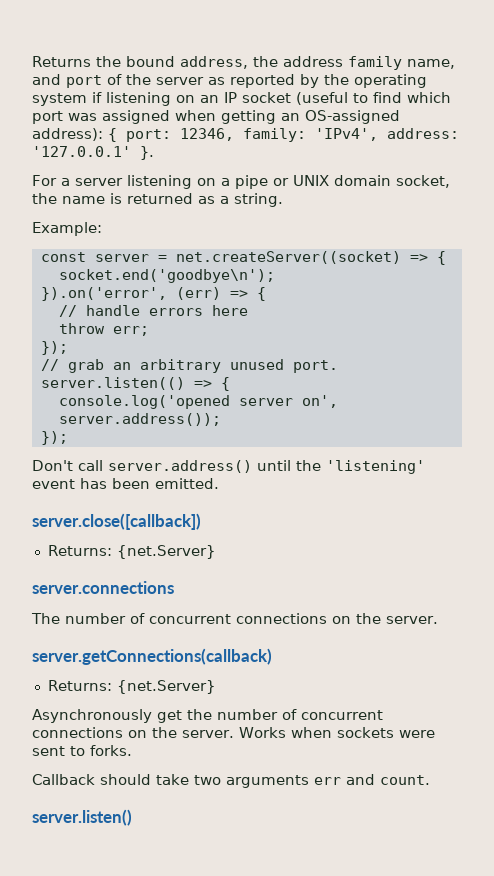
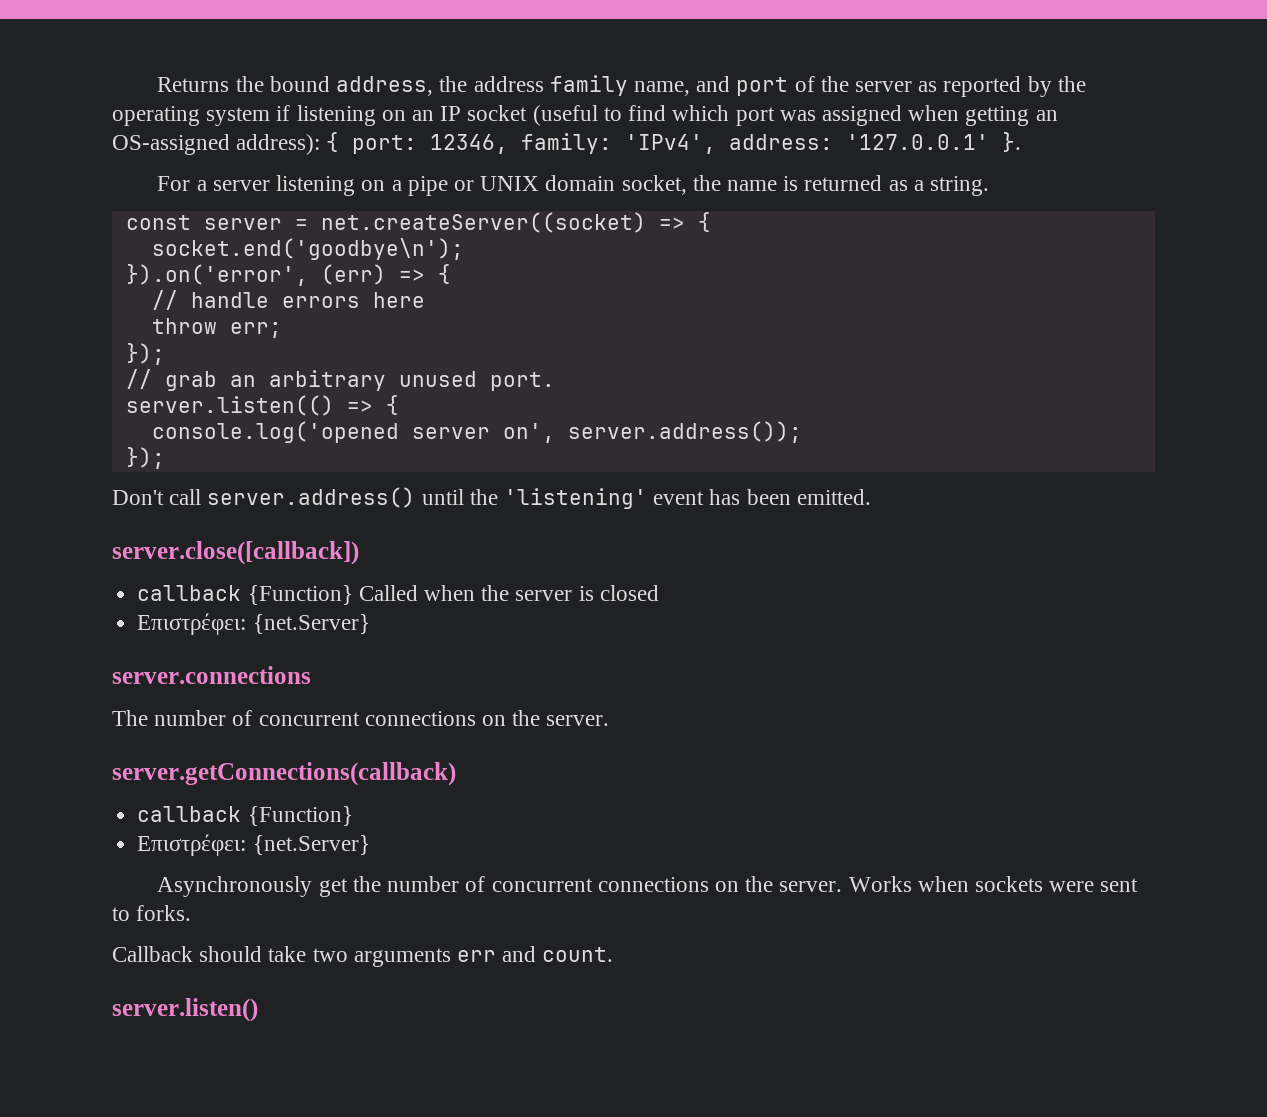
- Example:
  server.close([callback])
- Returns: {net.Server}
+ callback {Function} Called when the server is closed
+ Επιστρέφει: {net.Server}
  server.getConnections(callback)
- Returns: {net.Server}
+ callback {Function}
+ Επιστρέφει: {net.Server}

